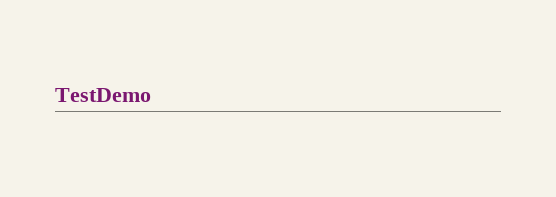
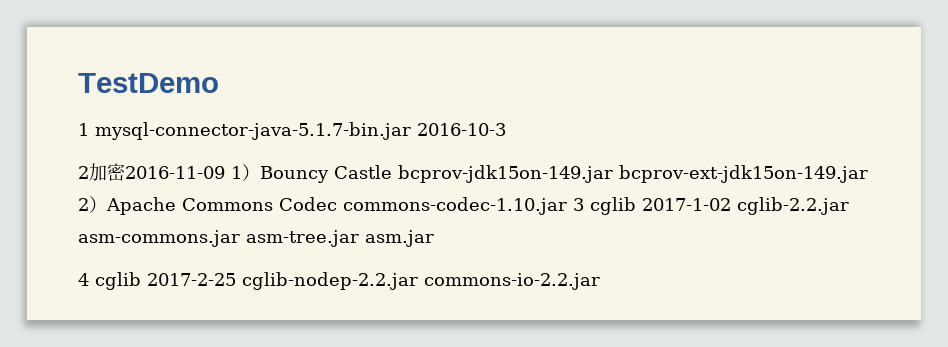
+ 1 mysql-connector-java-5.1.7-bin.jar 2016-10-3
+ 2加密2016-11-09 1）Bouncy Castle bcprov-jdk15on-149.jar bcprov-ext-jdk15on-149.jar 2）Apache Commons Codec commons-codec-1.10.jar 3 cglib 2017-1-02 cglib-2.2.jar asm-commons.jar asm-tree.jar asm.jar
+ 4 cglib 2017-2-25 cglib-nodep-2.2.jar commons-io-2.2.jar

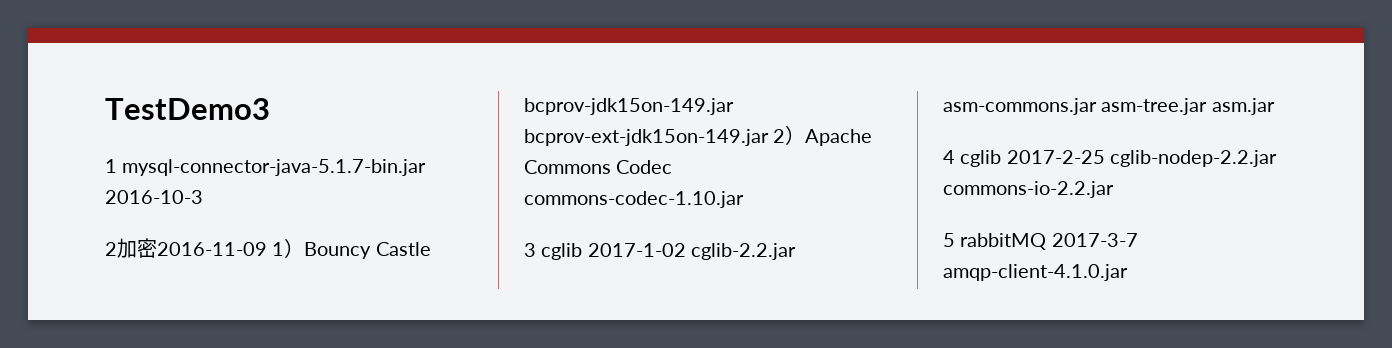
- TestDemo
+ TestDemo3
- 2加密2016-11-09 1）Bouncy Castle bcprov-jdk15on-149.jar bcprov-ext-jdk15on-149.jar 2）Apache Commons Codec commons-codec-1.10.jar 3 cglib 2017-1-02 cglib-2.2.jar asm-commons.jar asm-tree.jar asm.jar
+ 2加密2016-11-09 1）Bouncy Castle bcprov-jdk15on-149.jar bcprov-ext-jdk15on-149.jar 2）Apache Commons Codec commons-codec-1.10.jar
+ 3 cglib 2017-1-02 cglib-2.2.jar asm-commons.jar asm-tree.jar asm.jar
+ 5 rabbitMQ 2017-3-7 amqp-client-4.1.0.jar

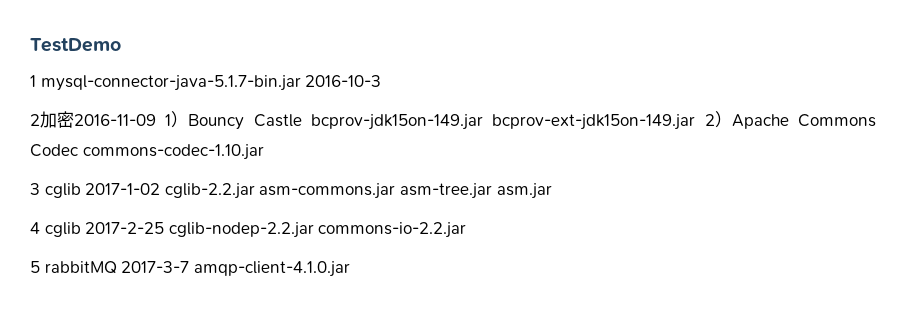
- TestDemo3
+ TestDemo

